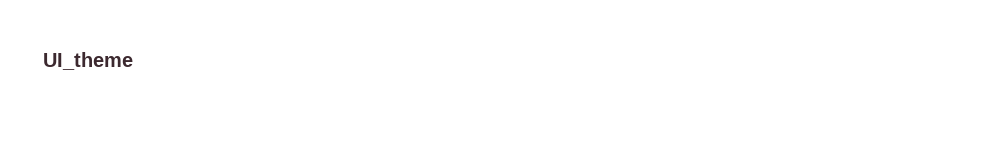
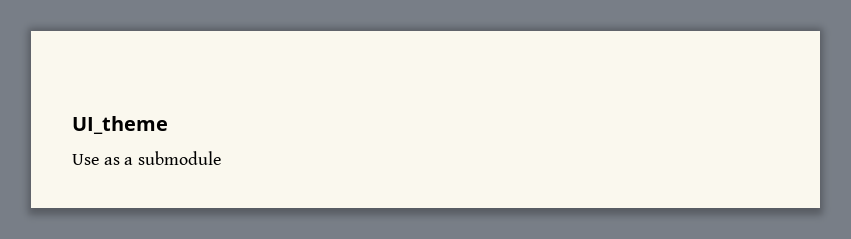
+ Use as a submodule

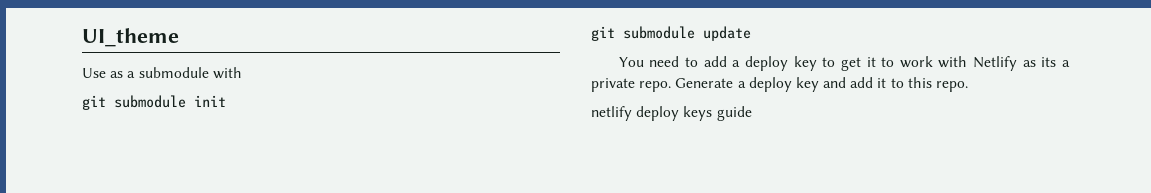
- Use as a submodule
+ Use as a submodule with
+ git submodule init
+ git submodule update
+ You need to add a deploy key to get it to work with Netlify as its a private repo. Generate a deploy key and add it to this repo.
+ netlify deploy keys guide

